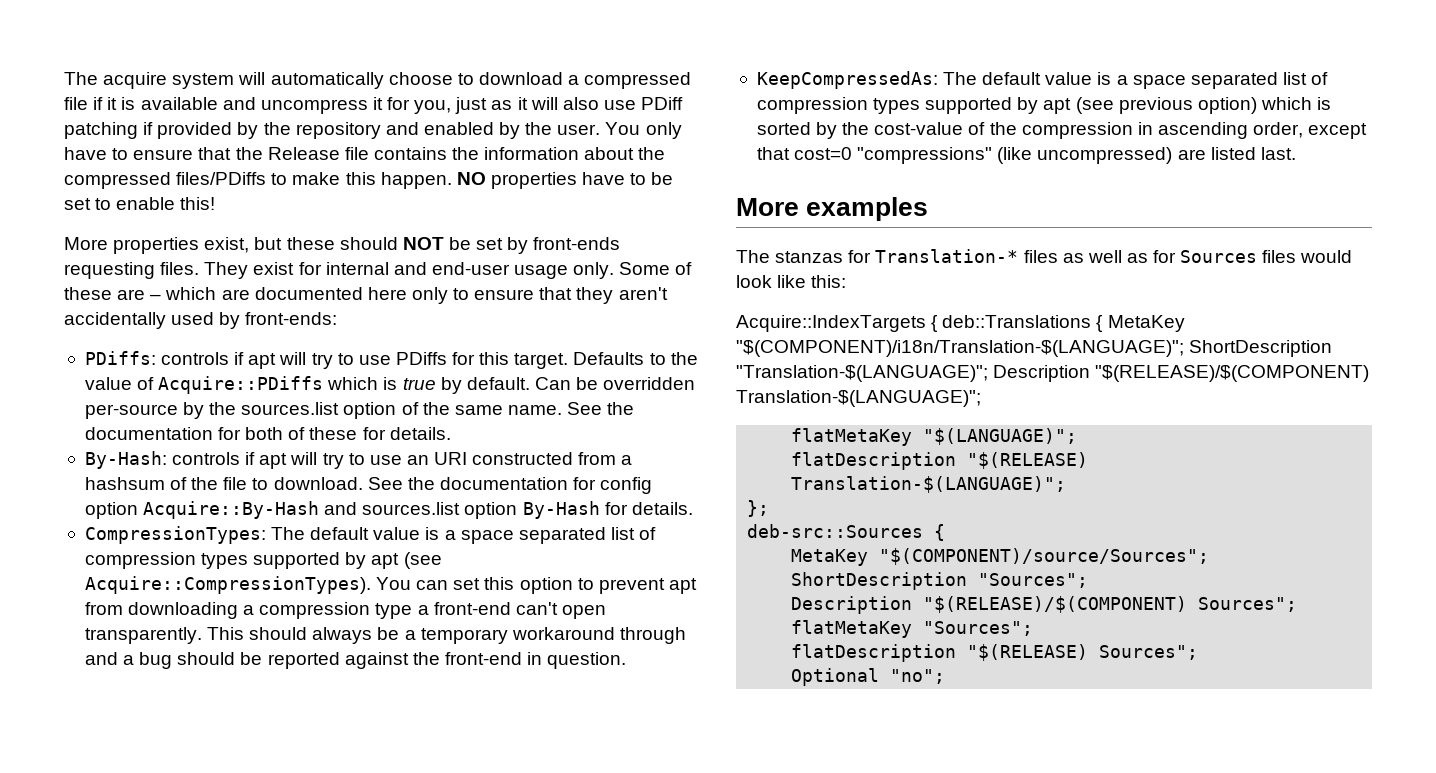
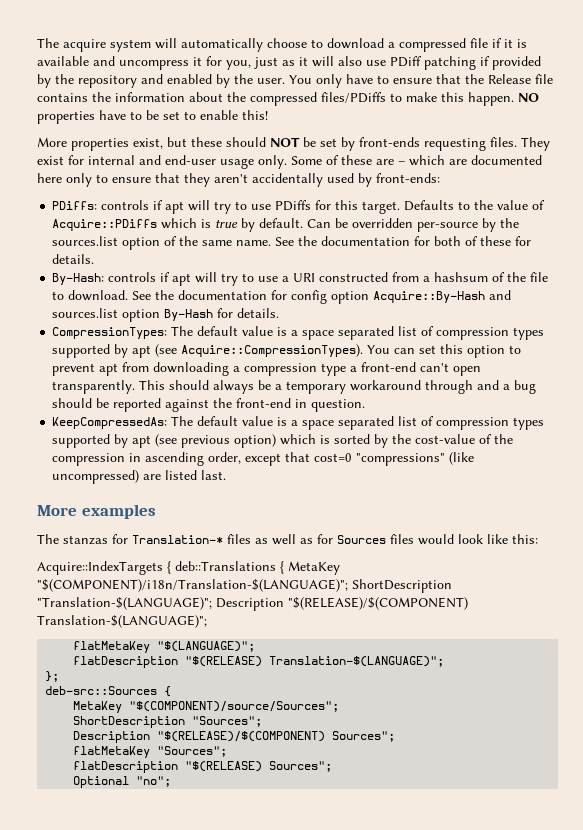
- By-Hash: controls if apt will try to use an URI constructed from a hashsum of the file to download.
+ By-Hash: controls if apt will try to use a URI constructed from a hashsum of the file to download.

